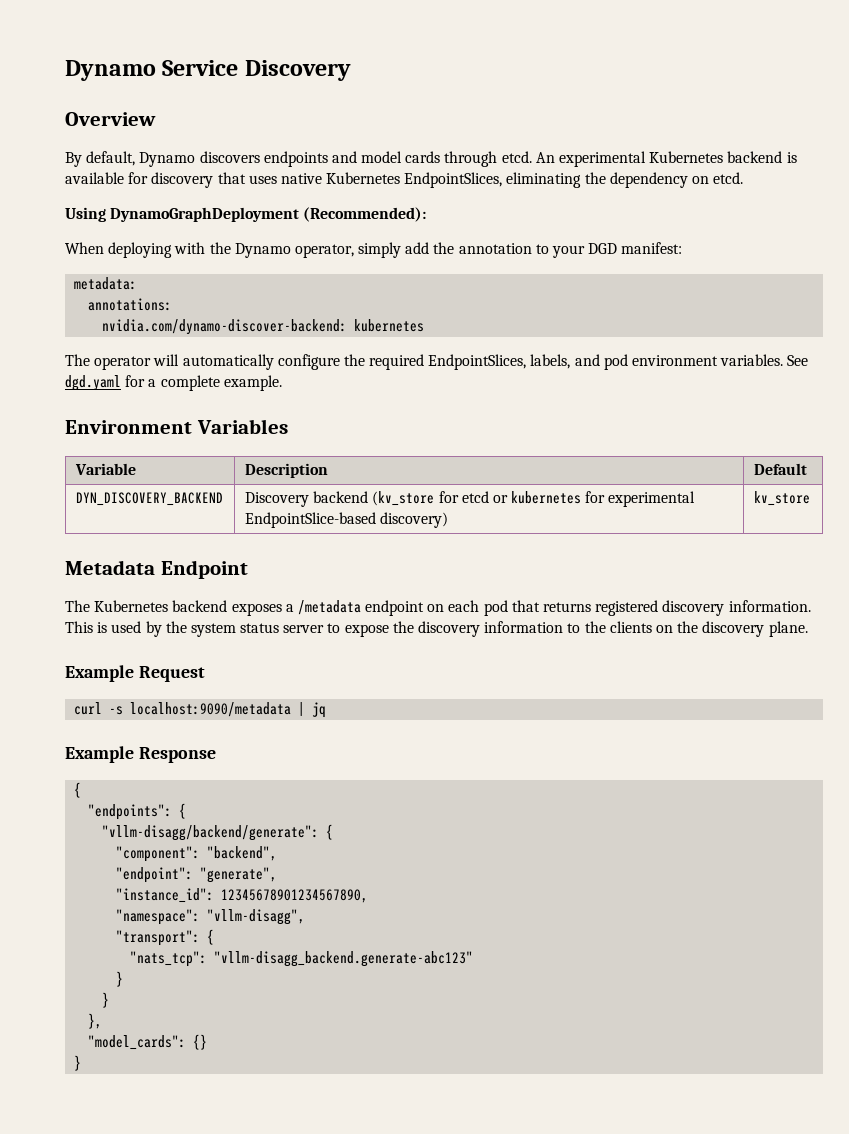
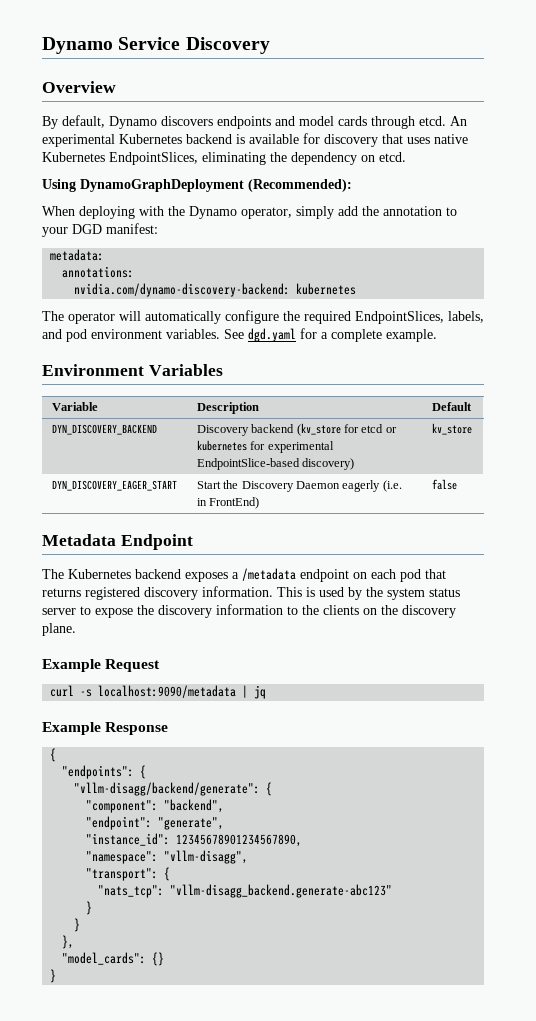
- nvidia.com/dynamo-discover-backend: kubernetes
+ nvidia.com/dynamo-discovery-backend: kubernetes
+ DYN_DISCOVERY_EAGER_START | Start the Discovery Daemon eagerly (i.e. in FrontEnd) | false

